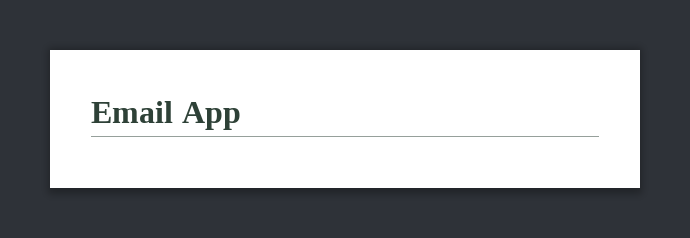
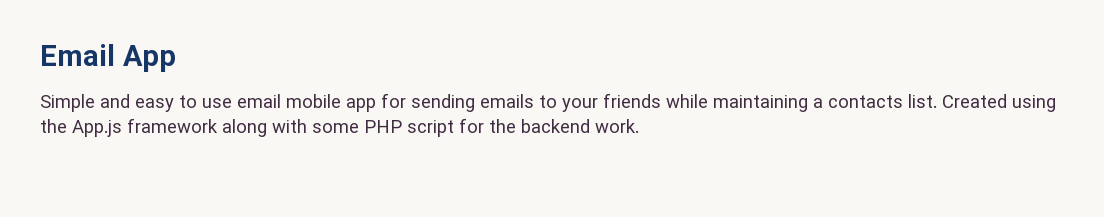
+ Simple and easy to use email mobile app for sending emails to your friends while maintaining a contacts list. Created using the App.js framework along with some PHP script for the backend work.

